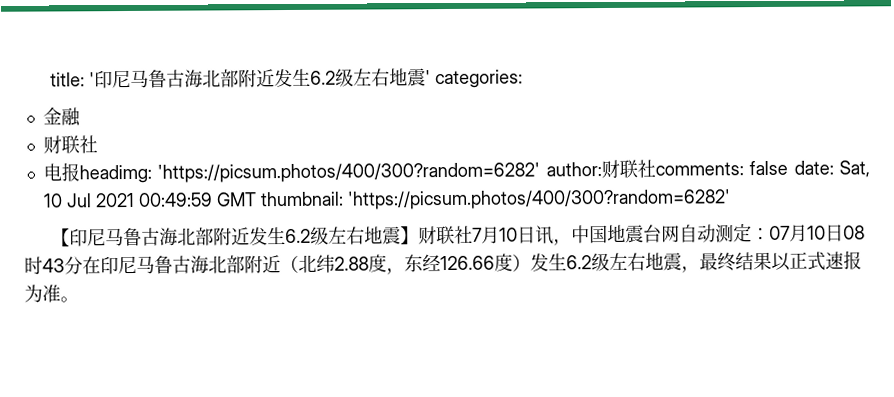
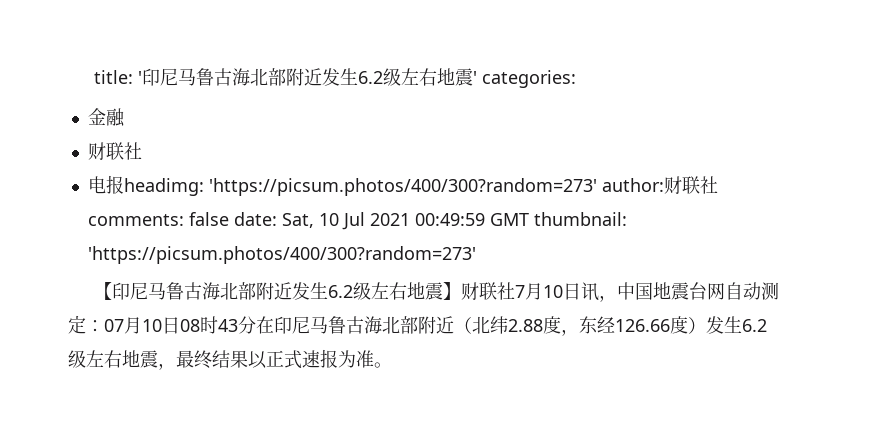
- 电报headimg: 'https://picsum.photos/400/300?random=6282' author:财联社comments: false date: Sat, 10 Jul 2021 00:49:59 GMT thumbnail: 'https://picsum.photos/400/300?random=6282'
+ 电报headimg: 'https://picsum.photos/400/300?random=273' author:财联社comments: false date: Sat, 10 Jul 2021 00:49:59 GMT thumbnail: 'https://picsum.photos/400/300?random=273'

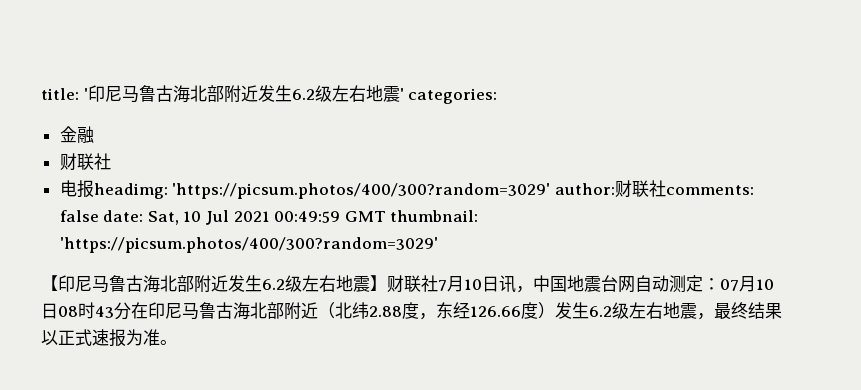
- 电报headimg: 'https://picsum.photos/400/300?random=273' author:财联社comments: false date: Sat, 10 Jul 2021 00:49:59 GMT thumbnail: 'https://picsum.photos/400/300?random=273'
+ 电报headimg: 'https://picsum.photos/400/300?random=3029' author:财联社comments: false date: Sat, 10 Jul 2021 00:49:59 GMT thumbnail: 'https://picsum.photos/400/300?random=3029'

